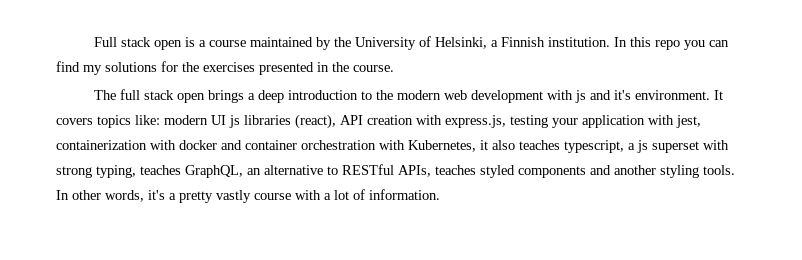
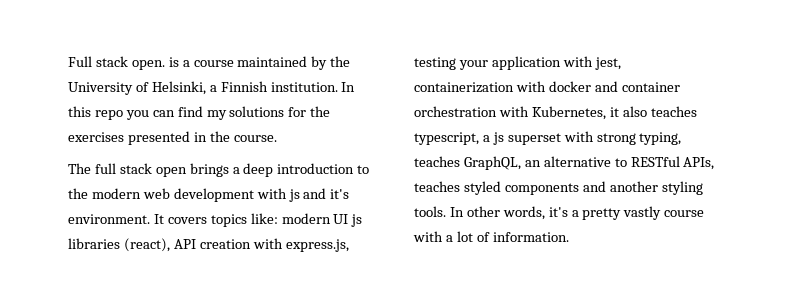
- Full stack open is a course maintained by the University of Helsinki, a Finnish institution.
+ Full stack open. is a course maintained by the University of Helsinki, a Finnish institution.

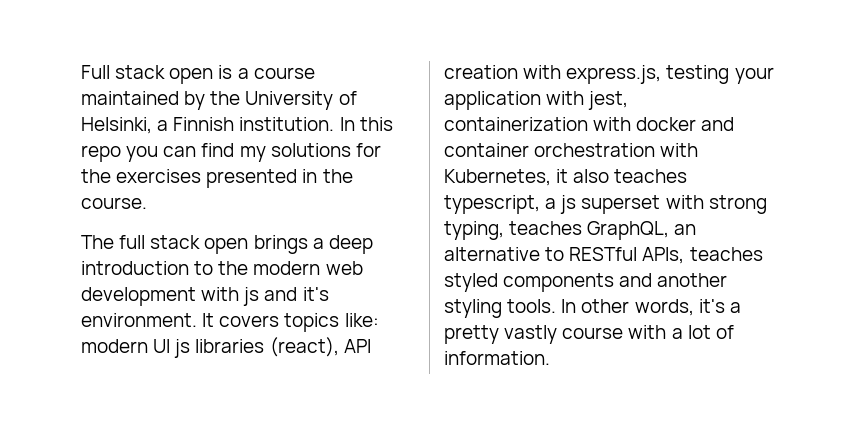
- Full stack open. is a course maintained by the University of Helsinki, a Finnish institution.
+ Full stack open is a course maintained by the University of Helsinki, a Finnish institution.

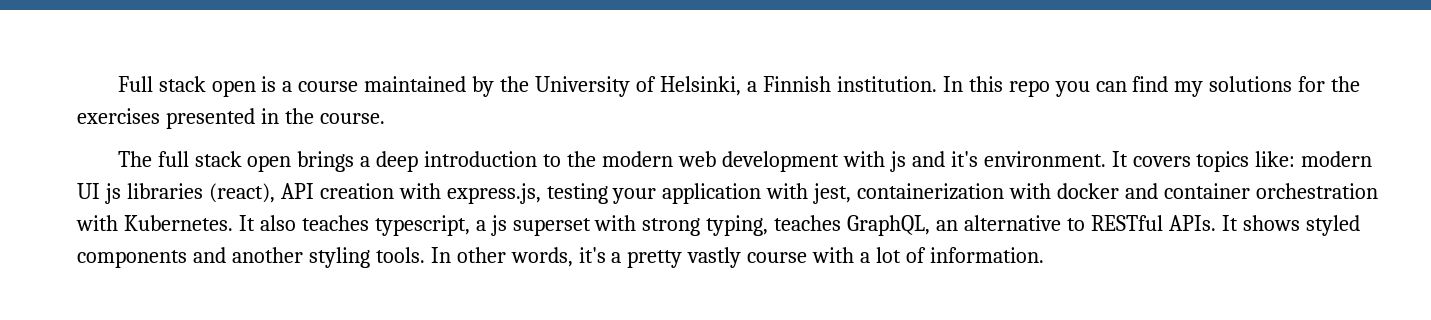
- It covers topics like: modern UI js libraries (react), API creation with express.js, testing your application with jest, containerization with docker and container orchestration with Kubernetes, it also teaches typescript, a js superset with strong typing, teaches GraphQL, an alternative to RESTful APIs, teaches styled components and another styling tools.
+ It covers topics like: modern UI js libraries (react), API creation with express.js, testing your application with jest, containerization with docker and container orchestration with Kubernetes. It also teaches typescript, a js superset with strong typing, teaches GraphQL, an alternative to RESTful APIs. It shows styled components and another styling tools.

